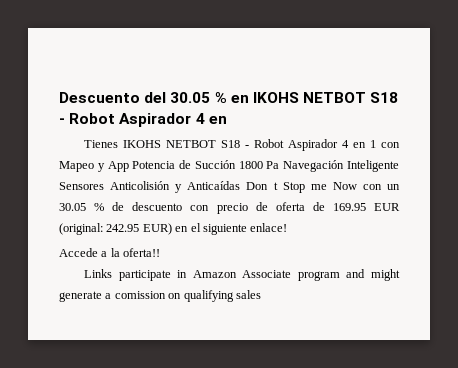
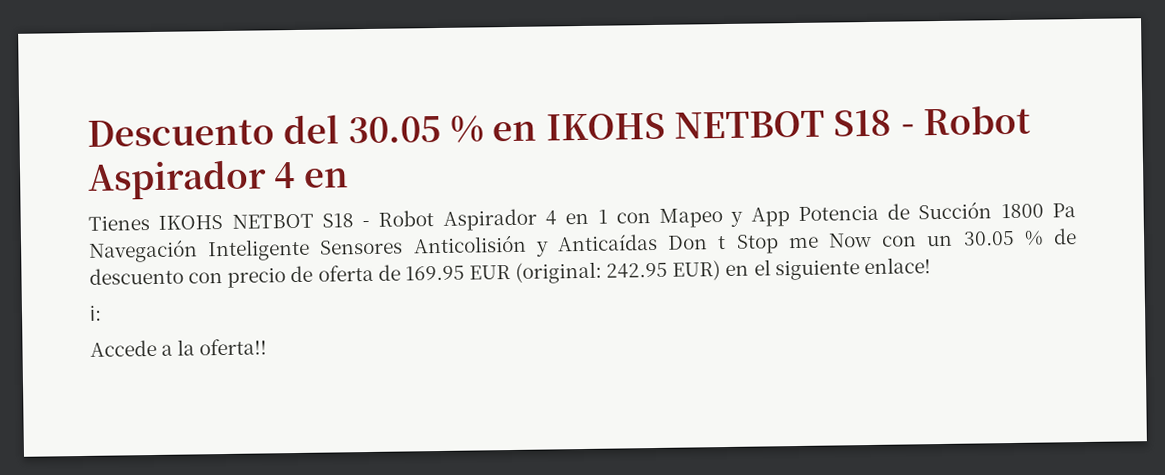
+ ℹ:
- Links participate in Amazon Associate program and might generate a comission on qualifying sales

